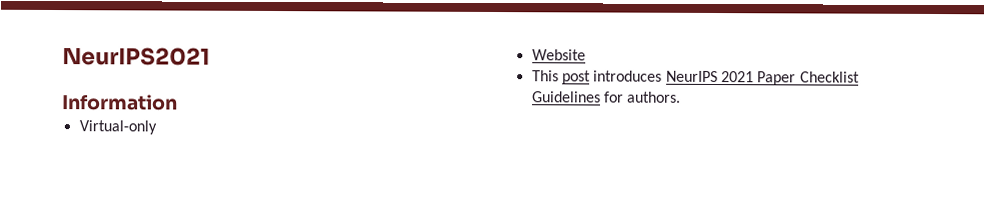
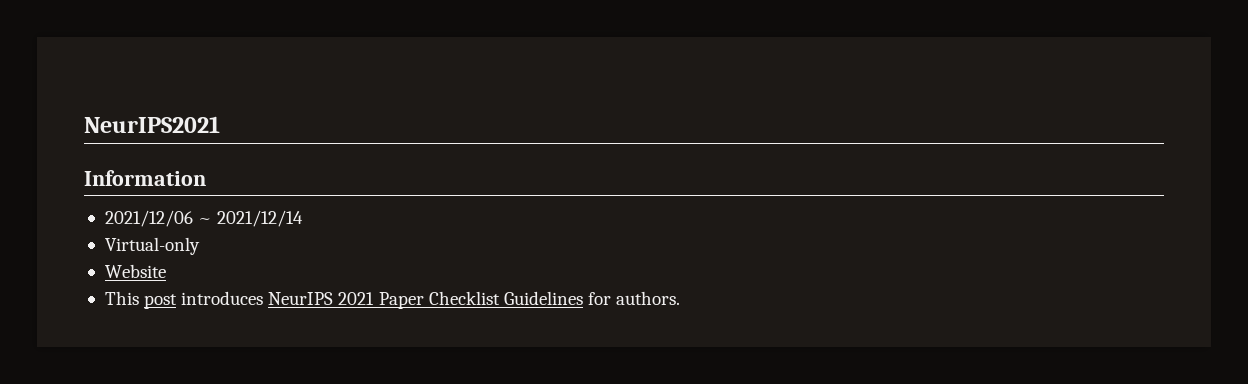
+ 2021/12/06 ~ 2021/12/14

